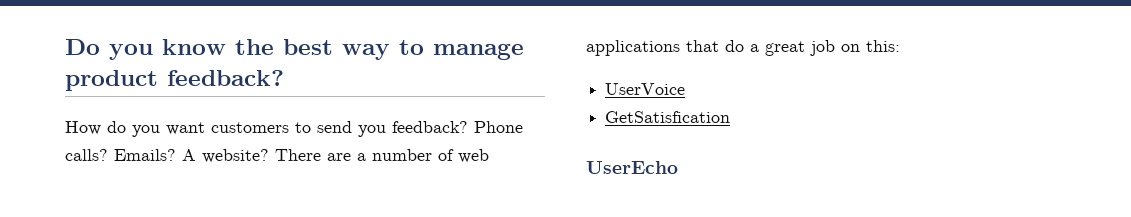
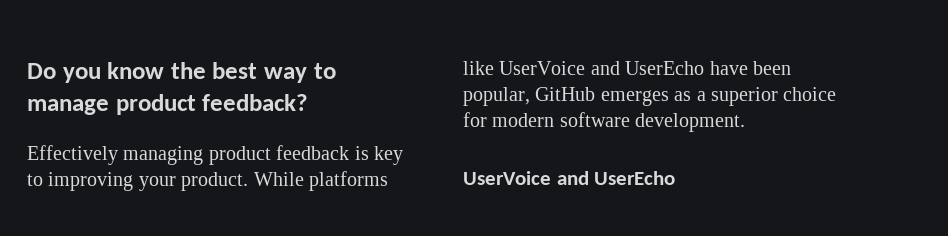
- How do you want customers to send you feedback? Phone calls? Emails? A website? There are a number of web applications that do a great job on this:
- UserVoice
- GetSatisfication
- UserEcho
+ Effectively managing product feedback is key to improving your product. While platforms like UserVoice and UserEcho have been popular, GitHub emerges as a superior choice for modern software development.
+ UserVoice and UserEcho

